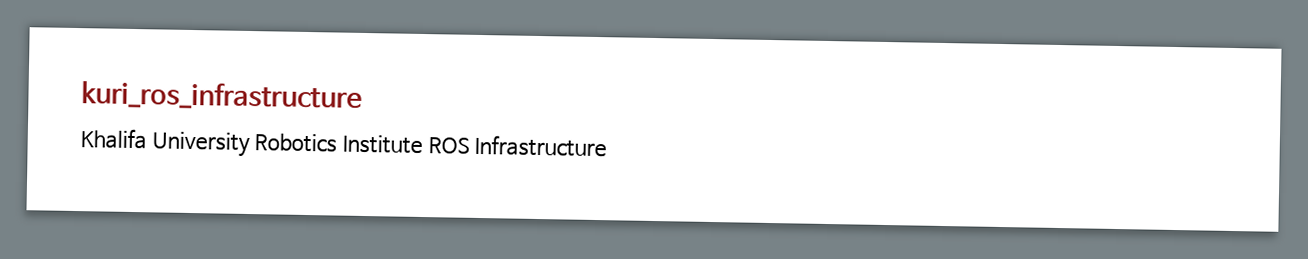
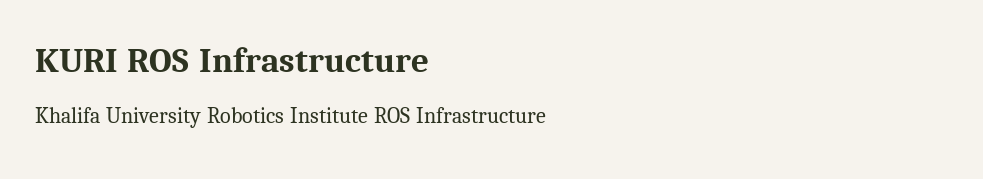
- kuri_ros_infrastructure
+ KURI ROS Infrastructure

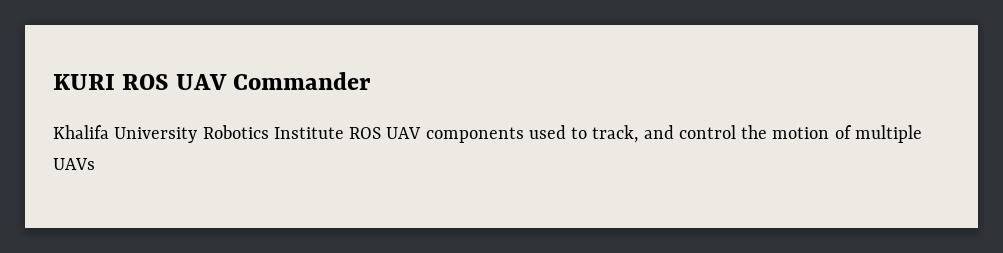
- KURI ROS Infrastructure
+ KURI ROS UAV Commander
- Khalifa University Robotics Institute ROS Infrastructure
+ Khalifa University Robotics Institute ROS UAV components used to track, and control the motion of multiple UAVs

